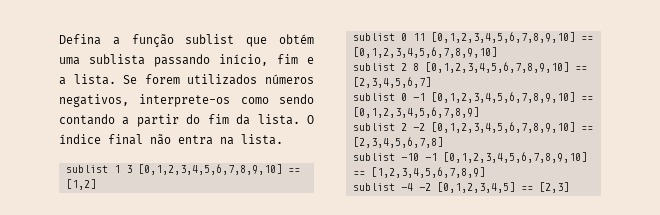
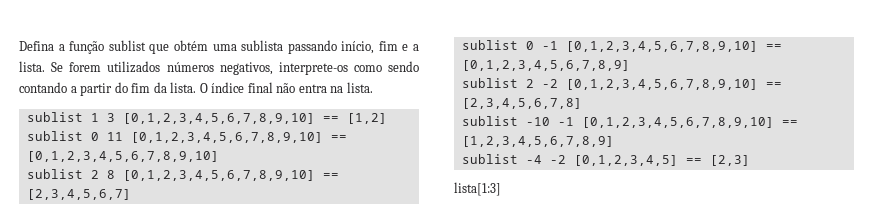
+ lista[1:3]

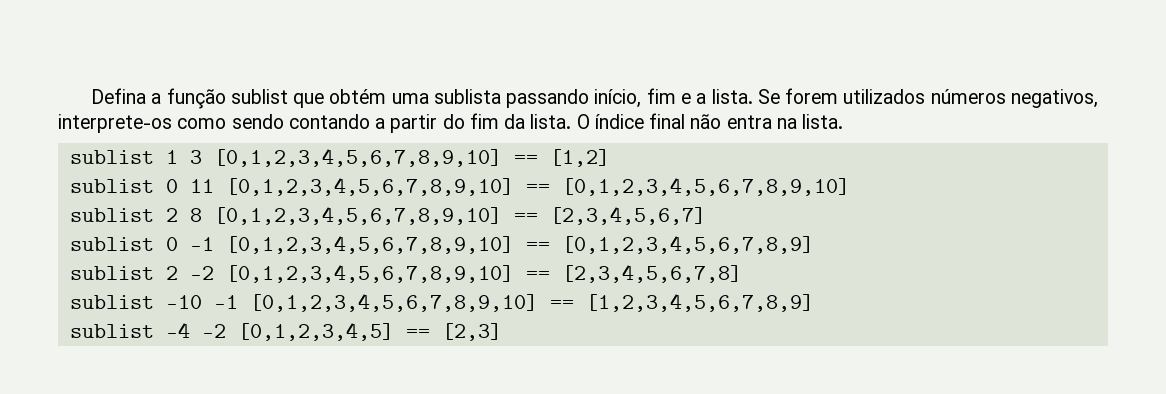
- lista[1:3]

